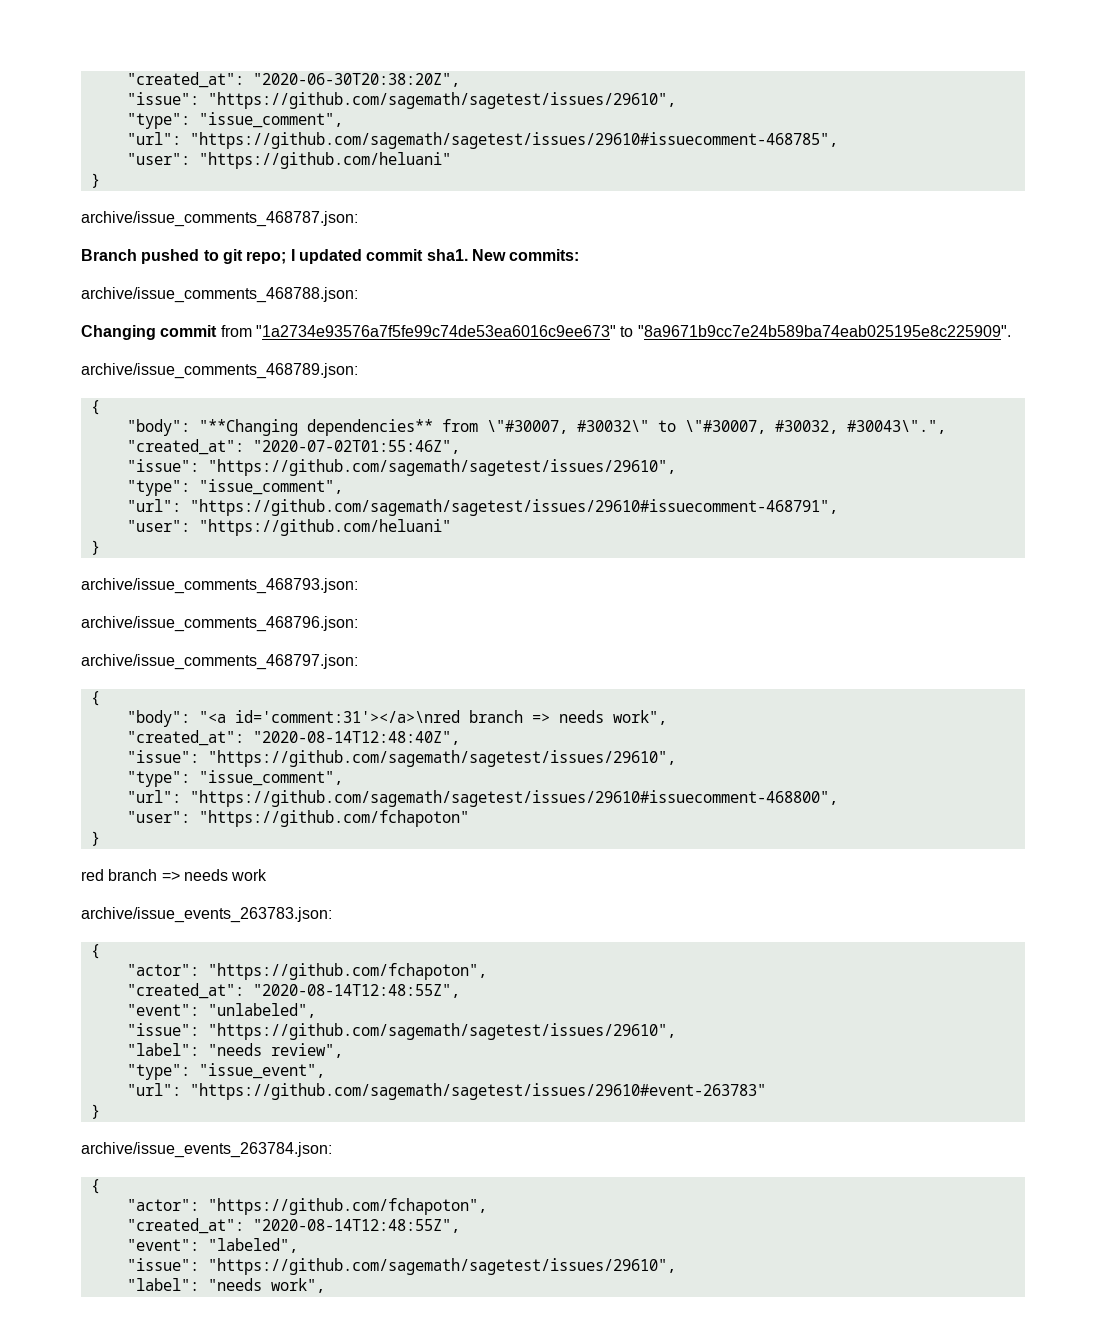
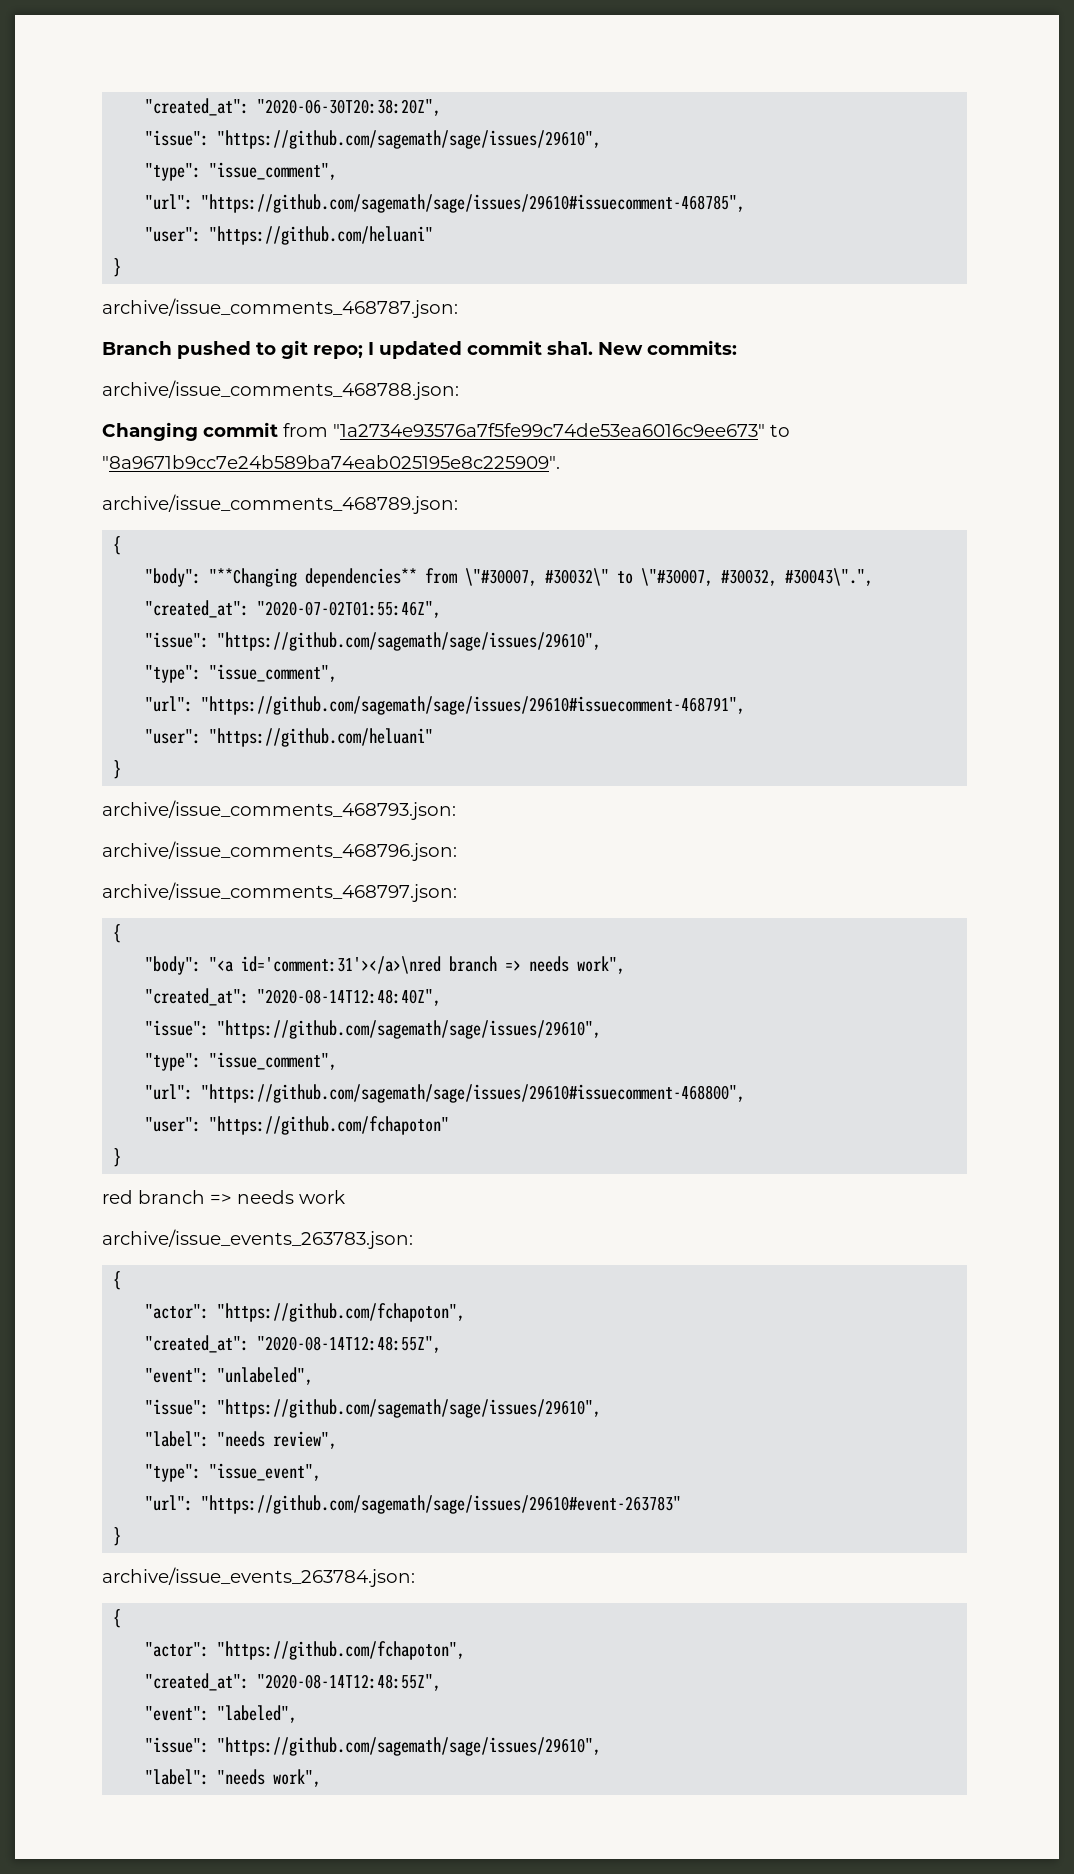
  "created_at": "2020-06-30T20:38:20Z",
- "issue": "https://github.com/sagemath/sagetest/issues/29610",
+ "issue": "https://github.com/sagemath/sage/issues/29610",
  "type": "issue_comment",
- "url": "https://github.com/sagemath/sagetest/issues/29610#issuecomment-468785",
+ "url": "https://github.com/sagemath/sage/issues/29610#issuecomment-468785",
  "created_at": "2020-07-02T01:55:46Z",
- "issue": "https://github.com/sagemath/sagetest/issues/29610",
+ "issue": "https://github.com/sagemath/sage/issues/29610",
  "type": "issue_comment",
- "url": "https://github.com/sagemath/sagetest/issues/29610#issuecomment-468791",
+ "url": "https://github.com/sagemath/sage/issues/29610#issuecomment-468791",
  "created_at": "2020-08-14T12:48:40Z",
- "issue": "https://github.com/sagemath/sagetest/issues/29610",
+ "issue": "https://github.com/sagemath/sage/issues/29610",
  "type": "issue_comment",
- "url": "https://github.com/sagemath/sagetest/issues/29610#issuecomment-468800",
+ "url": "https://github.com/sagemath/sage/issues/29610#issuecomment-468800",
  "event": "unlabeled",
- "issue": "https://github.com/sagemath/sagetest/issues/29610",
+ "issue": "https://github.com/sagemath/sage/issues/29610",
- "url": "https://github.com/sagemath/sagetest/issues/29610#event-263783"
+ "url": "https://github.com/sagemath/sage/issues/29610#event-263783"
  "event": "labeled",
- "issue": "https://github.com/sagemath/sagetest/issues/29610",
+ "issue": "https://github.com/sagemath/sage/issues/29610",

